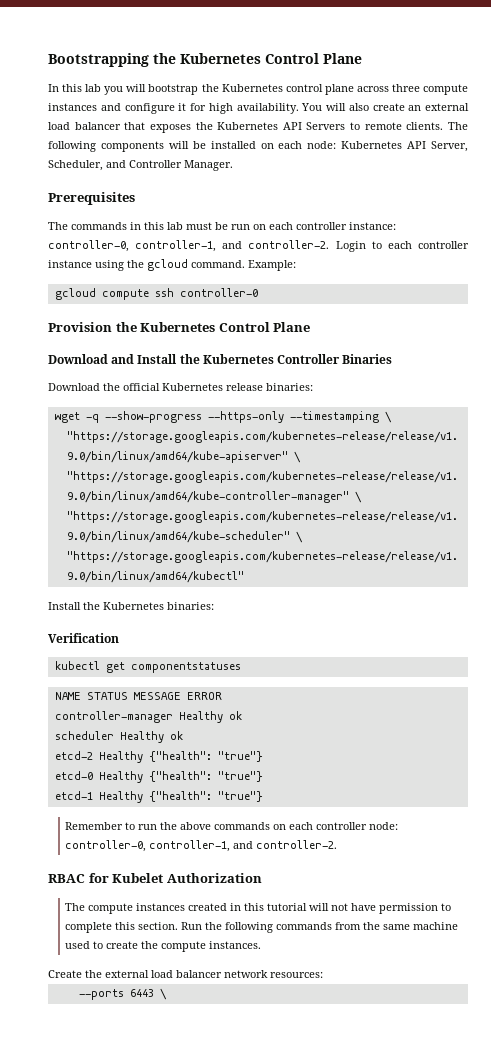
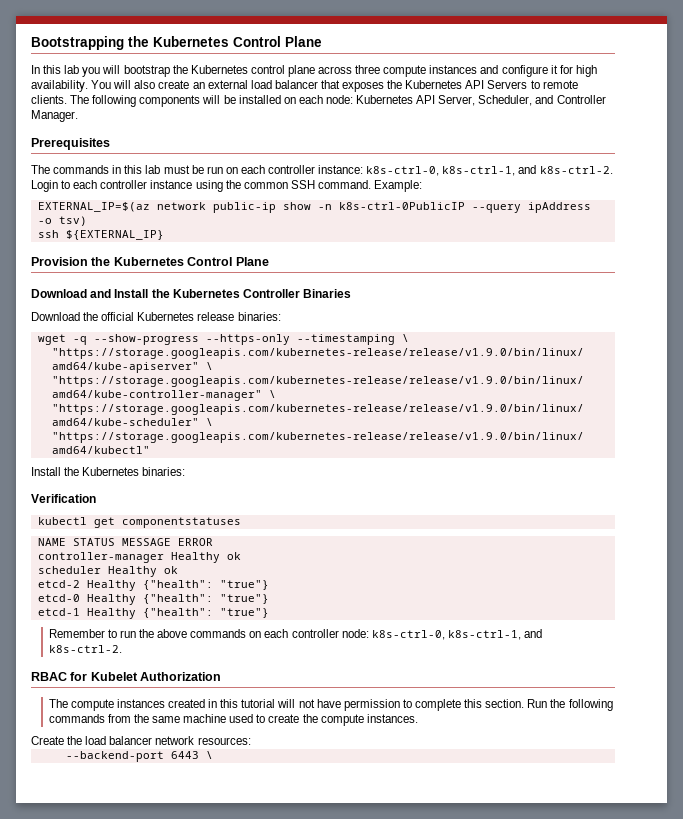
- The commands in this lab must be run on each controller instance: controller-0, controller-1, and controller-2.
+ The commands in this lab must be run on each controller instance: k8s-ctrl-0, k8s-ctrl-1, and k8s-ctrl-2.
- Login to each controller instance using the gcloud command.
+ Login to each controller instance using the common SSH command.
- gcloud compute ssh controller-0
+ EXTERNAL_IP=$(az network public-ip show -n k8s-ctrl-0PublicIP --query ipAddress -o tsv)
+ ssh ${EXTERNAL_IP}
- Remember to run the above commands on each controller node: controller-0, controller-1, and controller-2.
+ Remember to run the above commands on each controller node: k8s-ctrl-0, k8s-ctrl-1, and k8s-ctrl-2.
- Create the external load balancer network resources:
+ Create the load balancer network resources:
- --ports 6443 \
+ --backend-port 6443 \

